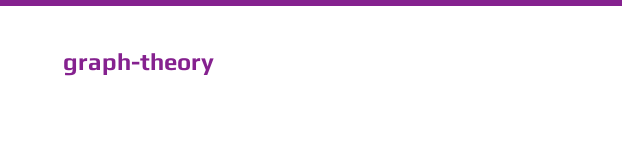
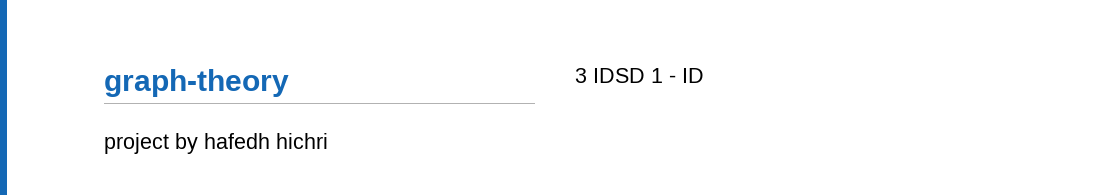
+ project by hafedh hichri
+ 3 IDSD 1 - ID

